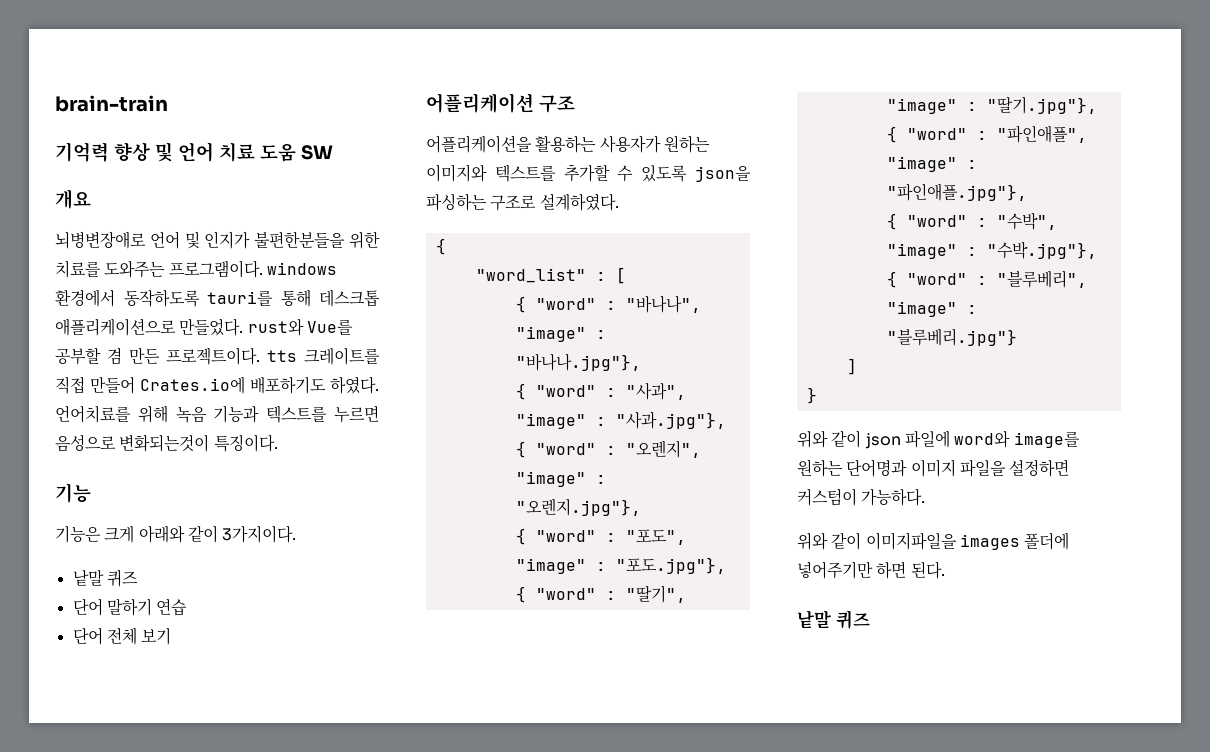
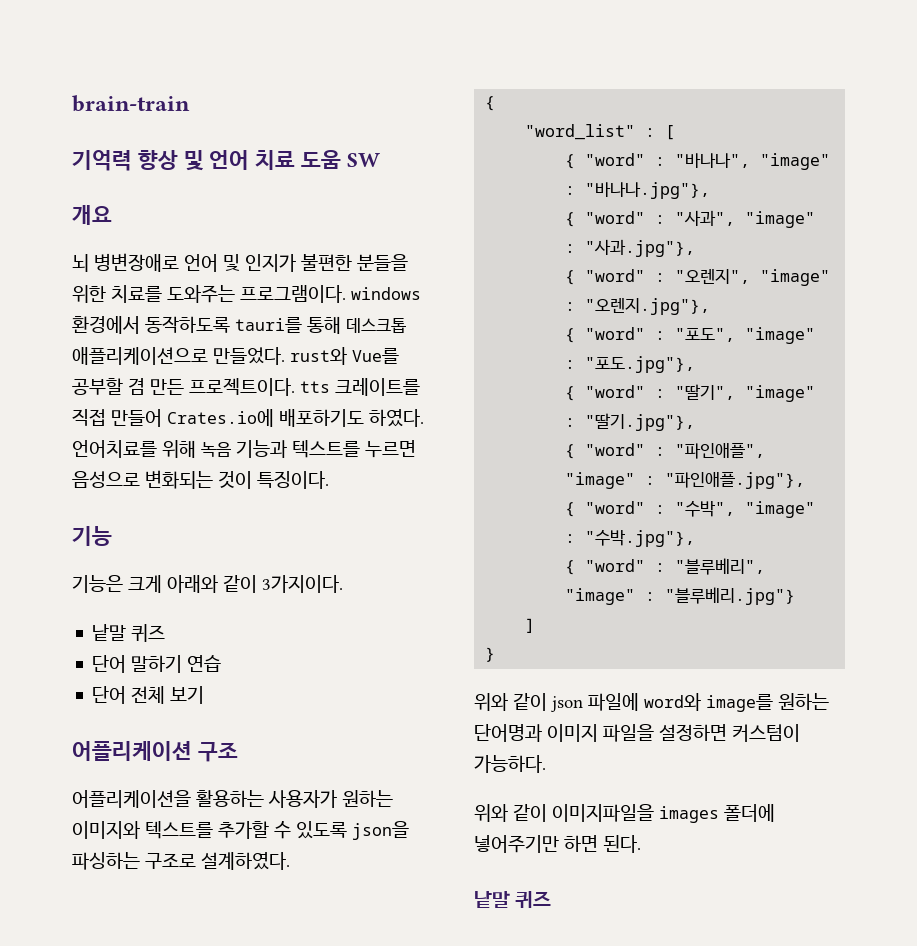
- 뇌병변장애로 언어 및 인지가 불편한분들을 위한 치료를 도와주는 프로그램이다. windows 환경에서 동작하도록 tauri를 통해 데스크톱 애플리케이션으로 만들었다. rust와 Vue를 공부할 겸 만든 프로젝트이다. tts 크레이트를 직접 만들어 Crates.io에 배포하기도 하였다.
+ 뇌 병변장애로 언어 및 인지가 불편한 분들을 위한 치료를 도와주는 프로그램이다. windows 환경에서 동작하도록 tauri를 통해 데스크톱 애플리케이션으로 만들었다. rust와 Vue를 공부할 겸 만든 프로젝트이다. tts 크레이트를 직접 만들어 Crates.io에 배포하기도 하였다.
- 언어치료를 위해 녹음 기능과 텍스트를 누르면 음성으로 변화되는것이 특징이다.
+ 언어치료를 위해 녹음 기능과 텍스트를 누르면 음성으로 변화되는 것이 특징이다.

